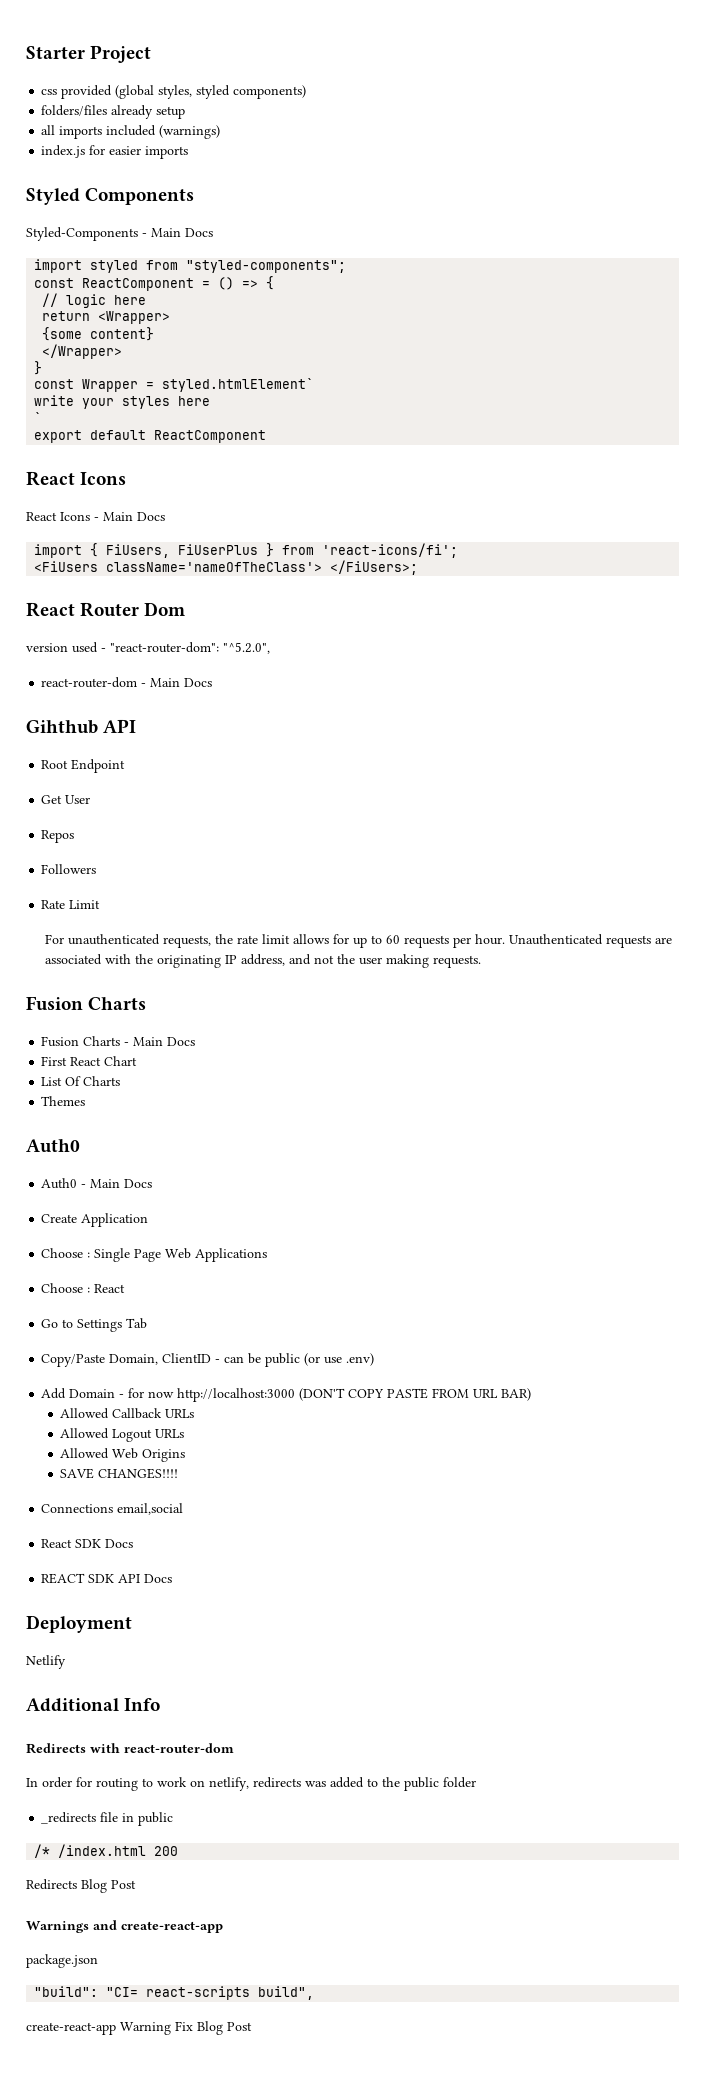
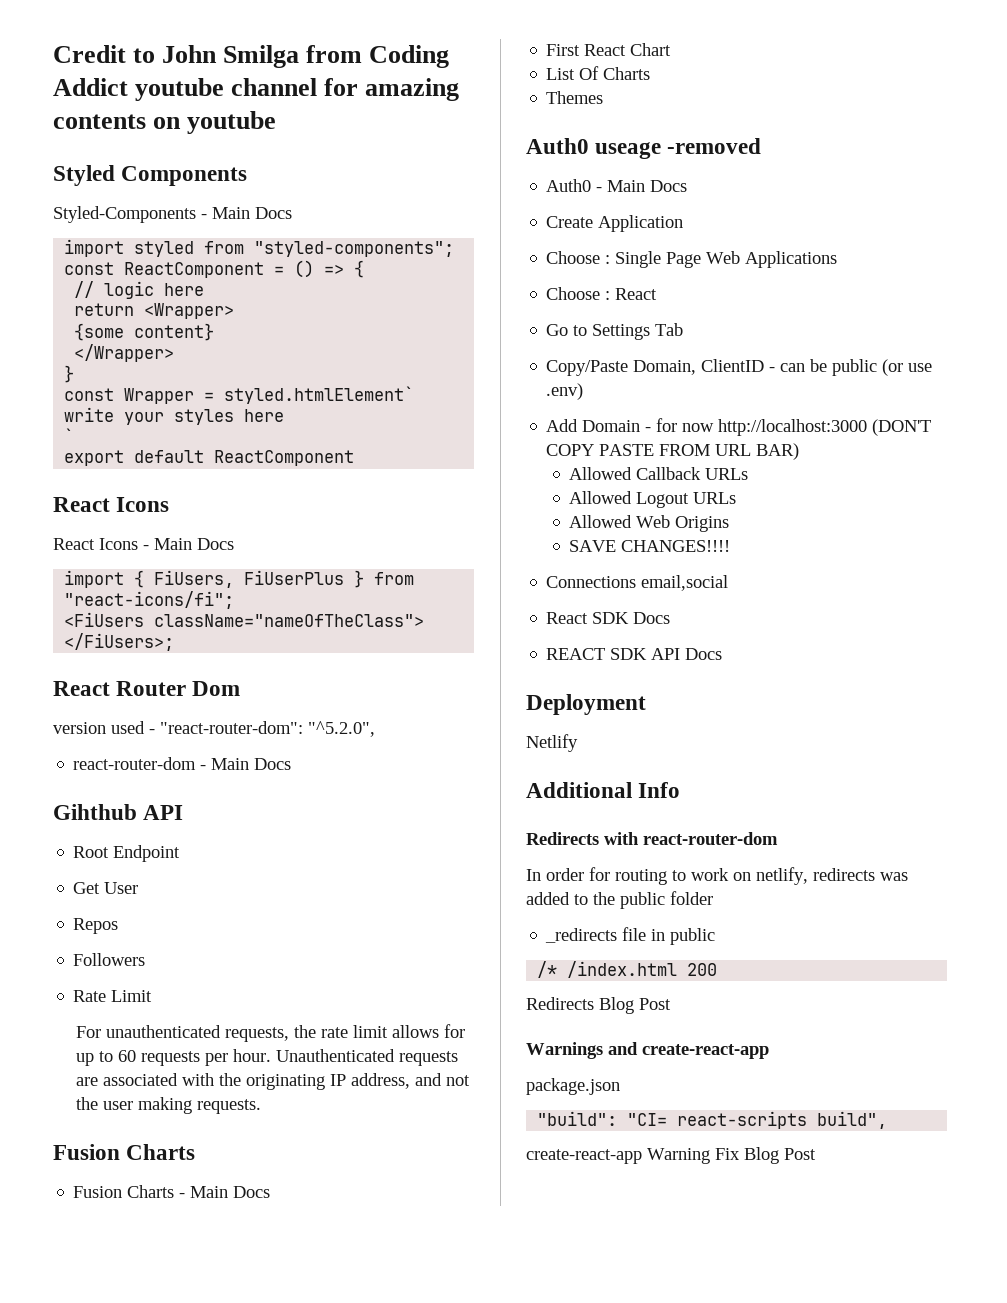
- Starter Project
- css provided (global styles, styled components)
- folders/files already setup
- all imports included (warnings)
- index.js for easier imports
+ Credit to John Smilga from Coding Addict youtube channel for amazing contents on youtube
- import { FiUsers, FiUserPlus } from 'react-icons/fi';
+ import { FiUsers, FiUserPlus } from "react-icons/fi";
- <FiUsers className='nameOfTheClass'> </FiUsers>;
+ <FiUsers className="nameOfTheClass"> </FiUsers>;
  Themes
- Auth0
+ Auth0 useage -removed

